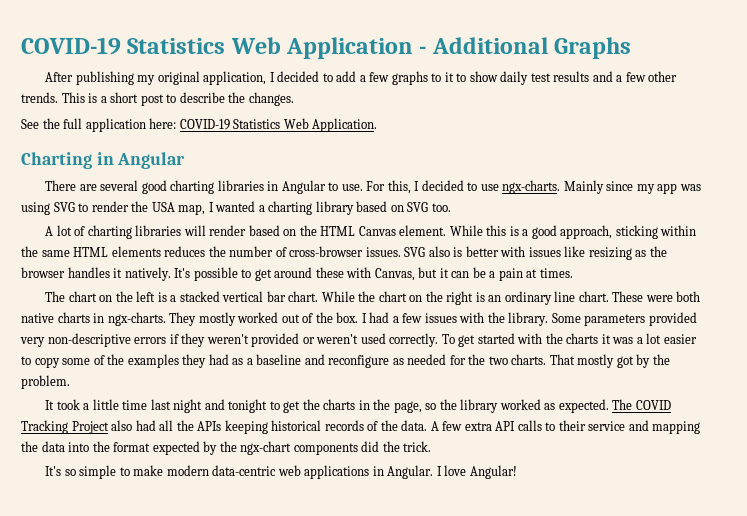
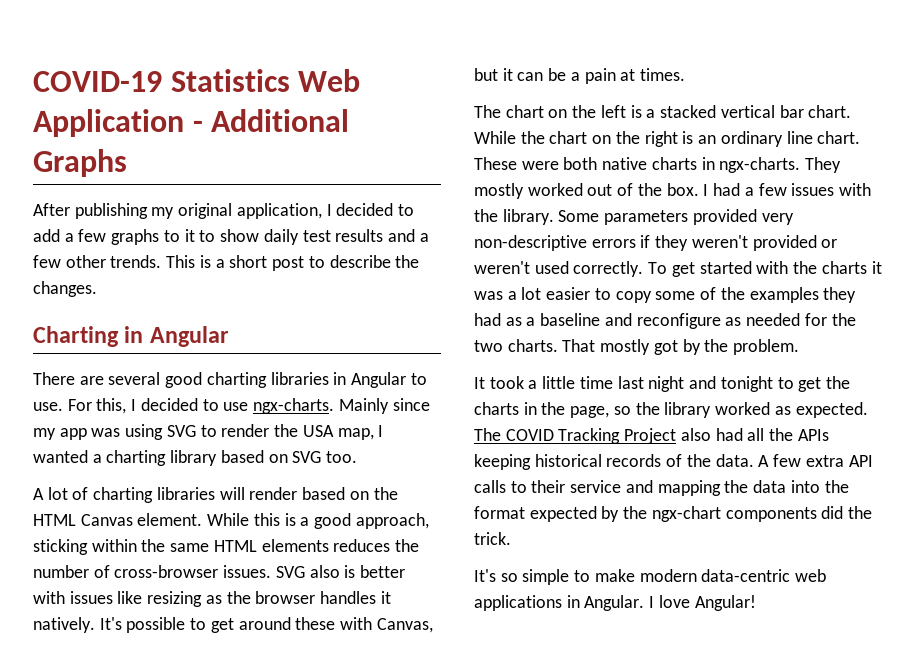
- See the full application here: COVID-19 Statistics Web Application.

